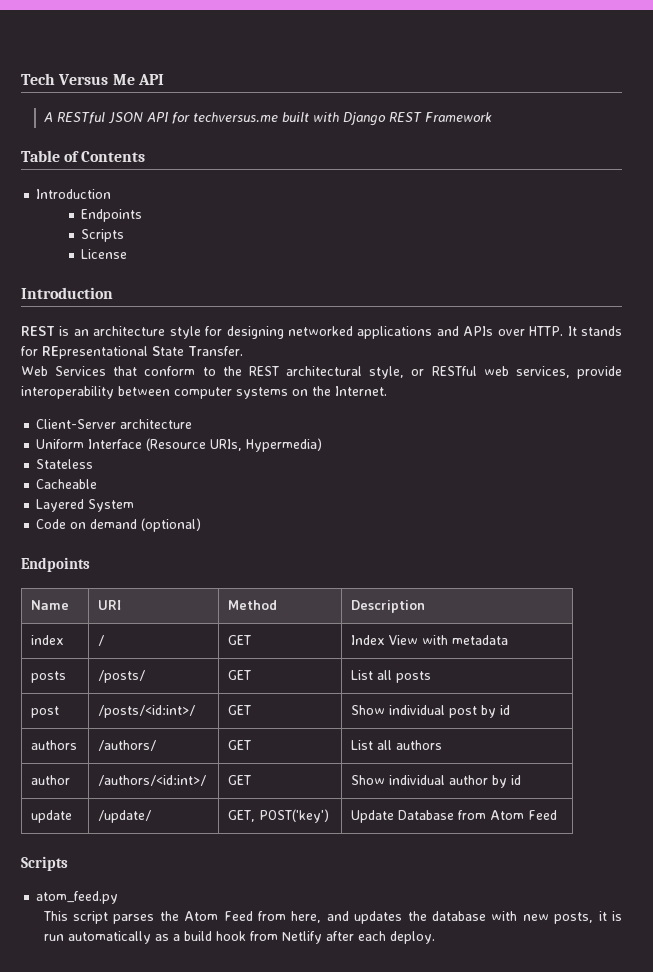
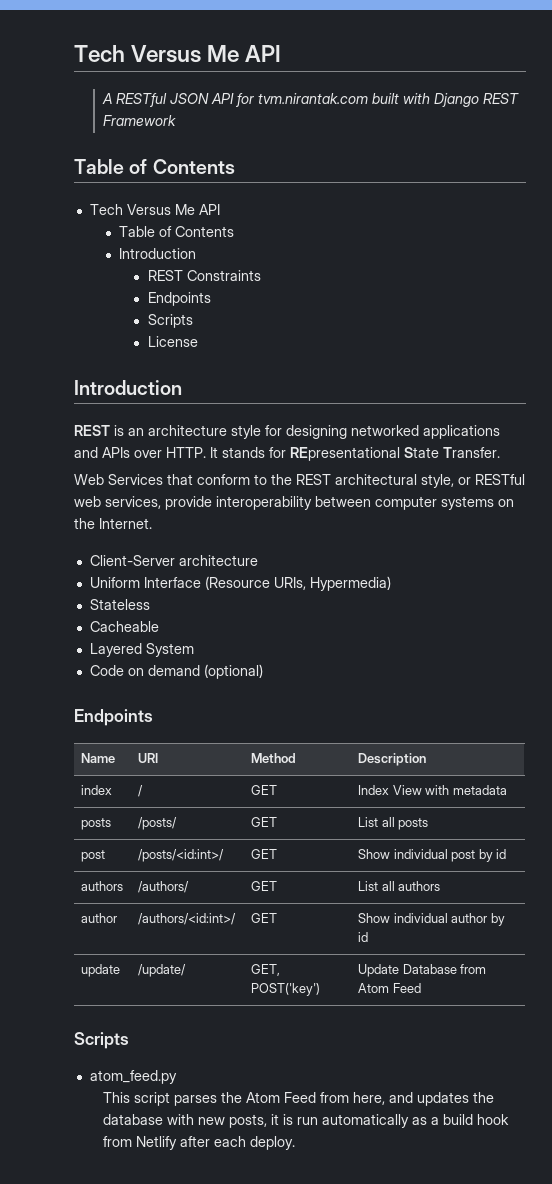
- A RESTful JSON API for techversus.me built with Django REST Framework
+ A RESTful JSON API for tvm.nirantak.com built with Django REST Framework
+ Table of Contents
+ Tech Versus Me API
  Table of Contents
  Introduction
+ REST Constraints

